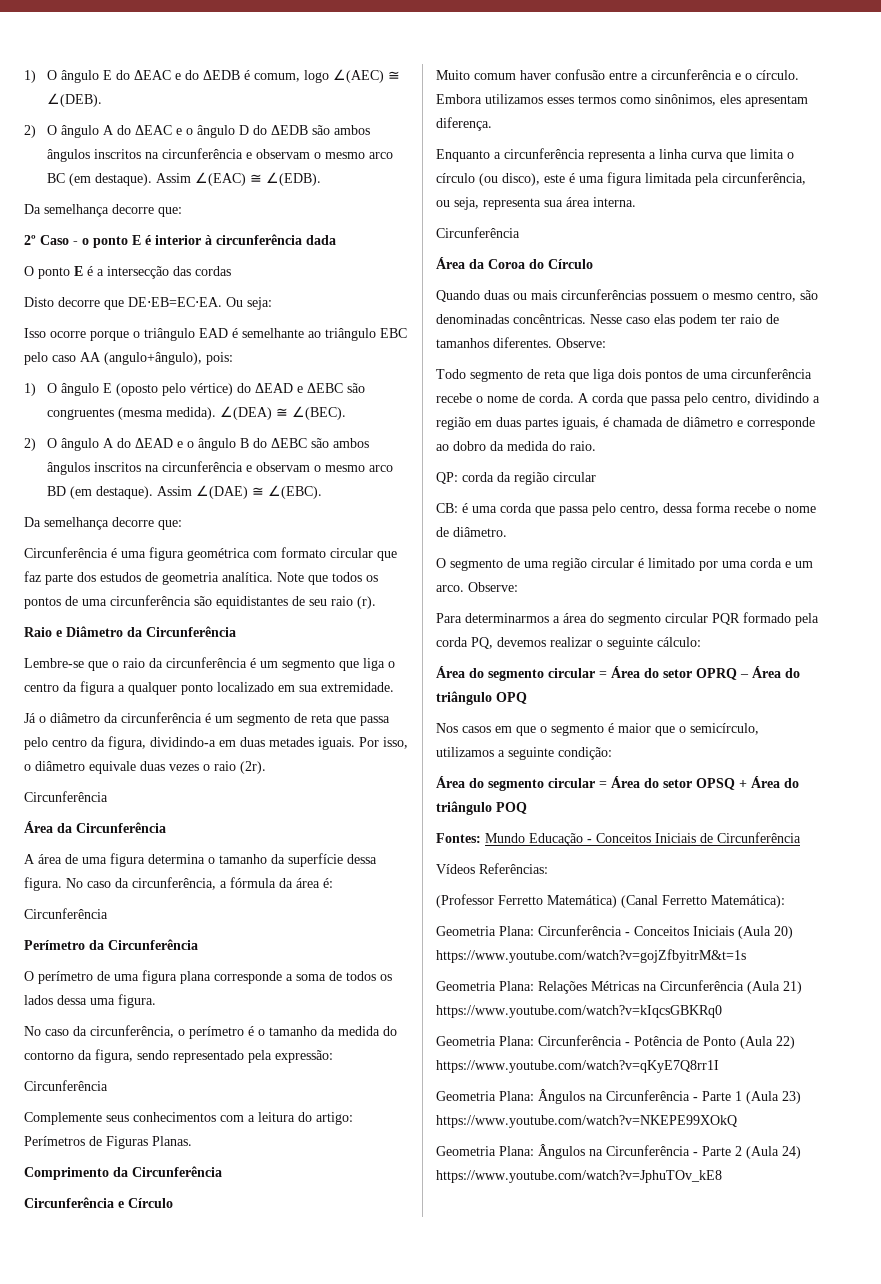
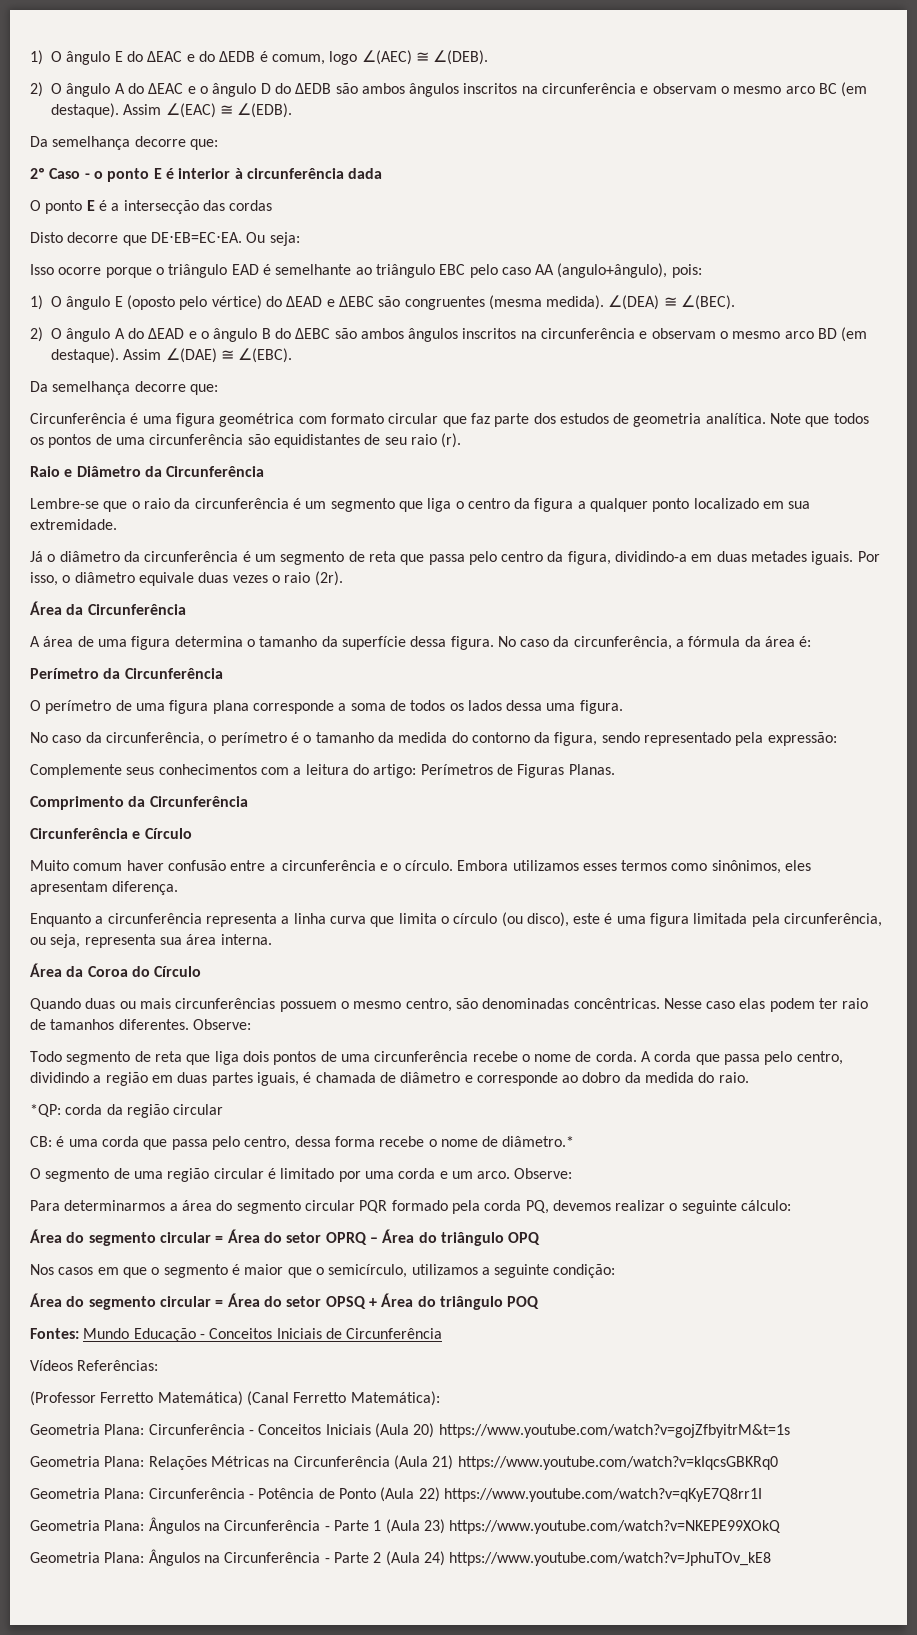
  Por isso, o diâmetro equivale duas vezes o raio (2r).
- Circunferência
  No caso da circunferência, a fórmula da área é:
- Circunferência
  No caso da circunferência, o perímetro é o tamanho da medida do contorno da figura, sendo representado pela expressão:
- Circunferência
  Enquanto a circunferência representa a linha curva que limita o círculo (ou disco), este é uma figura limitada pela circunferência, ou seja, representa sua área interna.
- Circunferência
- QP: corda da região circular
+ *QP: corda da região circular
- CB: é uma corda que passa pelo centro, dessa forma recebe o nome de diâmetro.
+ CB: é uma corda que passa pelo centro, dessa forma recebe o nome de diâmetro.*

